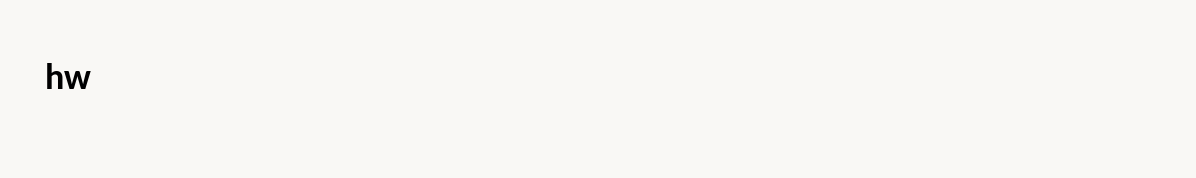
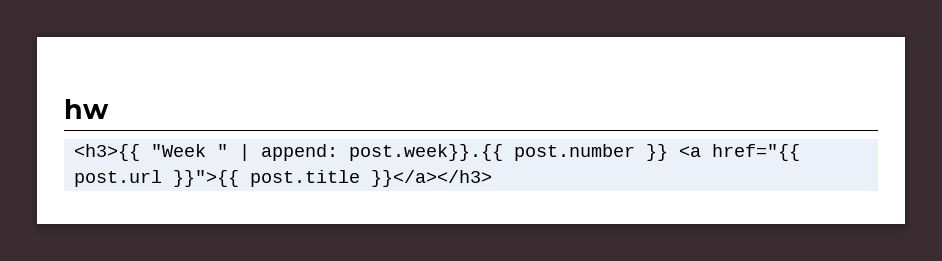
+ <h3>{{ "Week " | append: post.week}}.{{ post.number }} <a href="{{ post.url }}">{{ post.title }}</a></h3>

